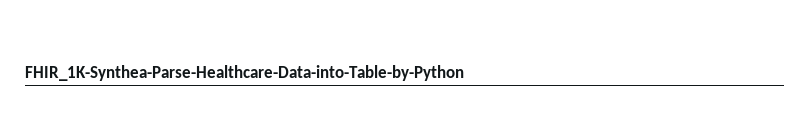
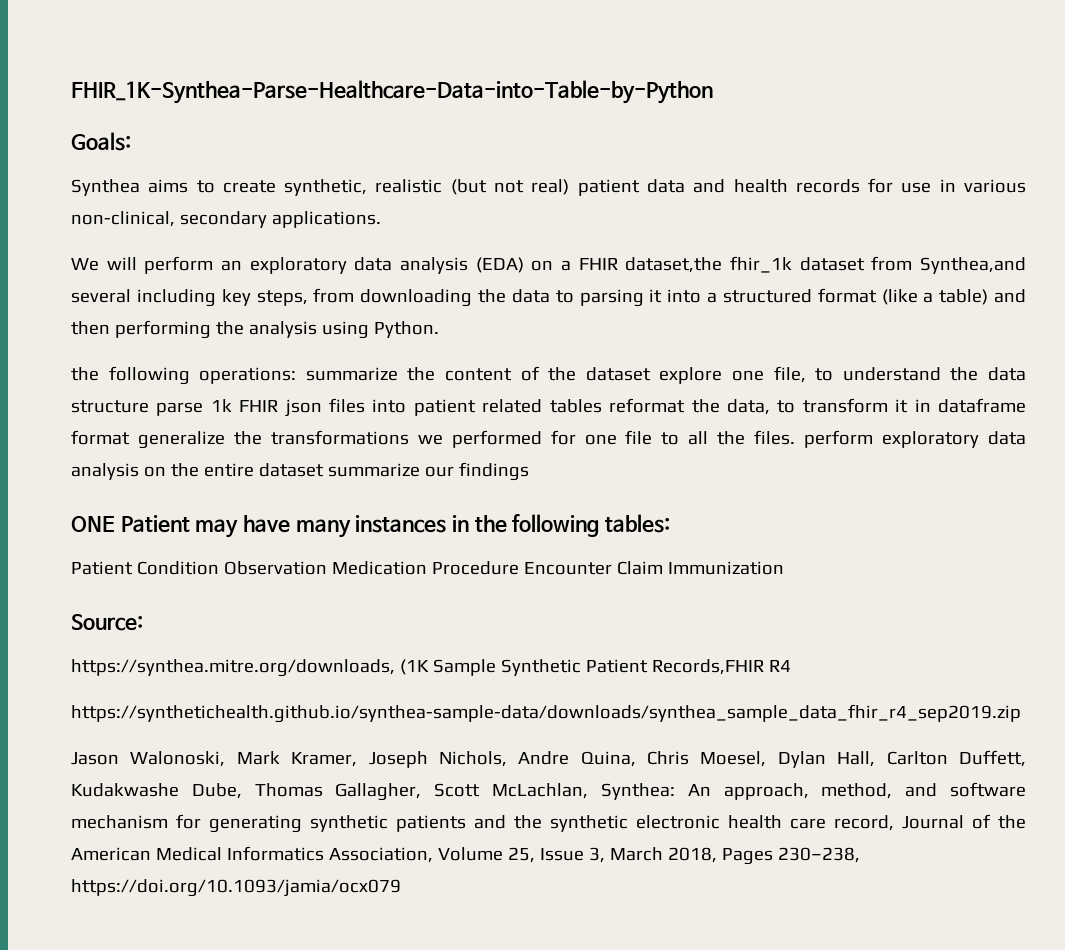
+ Goals:
+ Synthea aims to create synthetic, realistic (but not real) patient data and health records for use in various non-clinical, secondary applications.
+ We will perform an exploratory data analysis (EDA) on a FHIR dataset,the fhir_1k dataset from Synthea,and several including key steps, from downloading the data to parsing it into a structured format (like a table) and then performing the analysis using Python.
+ the following operations: summarize the content of the dataset explore one file, to understand the data structure parse 1k FHIR json files into patient related tables reformat the data, to transform it in dataframe format generalize the transformations we performed for one file to all the files. perform exploratory data analysis on the entire dataset summarize our findings
+ ONE Patient may have many instances in the following tables:
+ Patient Condition Observation Medication Procedure Encounter Claim Immunization
+ Source:
+ https://synthea.mitre.org/downloads, (1K Sample Synthetic Patient Records,FHIR R4
+ https://synthetichealth.github.io/synthea-sample-data/downloads/synthea_sample_data_fhir_r4_sep2019.zip
+ Jason Walonoski, Mark Kramer, Joseph Nichols, Andre Quina, Chris Moesel, Dylan Hall, Carlton Duffett, Kudakwashe Dube, Thomas Gallagher, Scott McLachlan, Synthea: An approach, method, and software mechanism for generating synthetic patients and the synthetic electronic health care record, Journal of the American Medical Informatics Association, Volume 25, Issue 3, March 2018, Pages 230–238, https://doi.org/10.1093/jamia/ocx079

